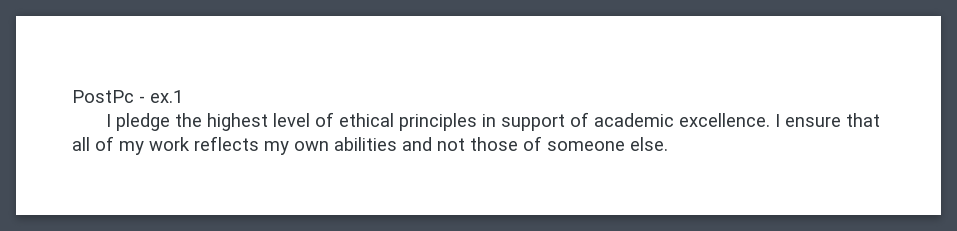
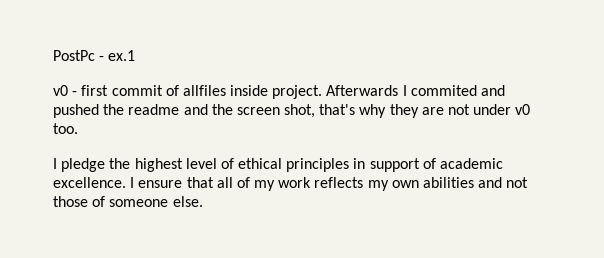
+ v0 - first commit of allfiles inside project. Afterwards I commited and pushed the readme and the screen shot, that's why they are not under v0 too.

